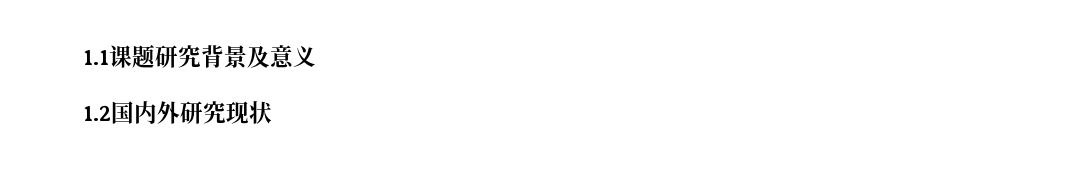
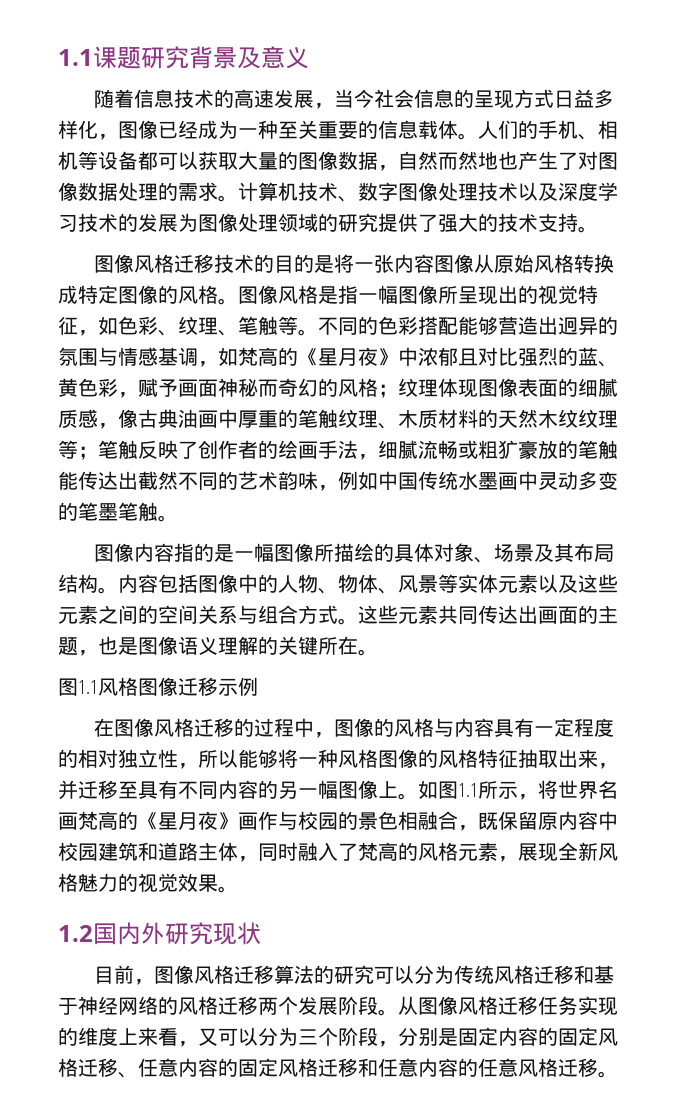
+ 随着信息技术的高速发展，当今社会信息的呈现方式日益多样化，图像已经成为一种至关重要的信息载体。人们的手机、相机等设备都可以获取大量的图像数据，自然而然地也产生了对图像数据处理的需求。计算机技术、数字图像处理技术以及深度学习技术的发展为图像处理领域的研究提供了强大的技术支持。
+ 图像风格迁移技术的目的是将一张内容图像从原始风格转换成特定图像的风格。图像风格是指一幅图像所呈现出的视觉特征，如色彩、纹理、笔触等。不同的色彩搭配能够营造出迥异的氛围与情感基调，如梵高的《星月夜》中浓郁且对比强烈的蓝、黄色彩，赋予画面神秘而奇幻的风格；纹理体现图像表面的细腻质感，像古典油画中厚重的笔触纹理、木质材料的天然木纹纹理等；笔触反映了创作者的绘画手法，细腻流畅或粗犷豪放的笔触能传达出截然不同的艺术韵味，例如中国传统水墨画中灵动多变的笔墨笔触。
+ 图像内容指的是一幅图像所描绘的具体对象、场景及其布局结构。内容包括图像中的人物、物体、风景等实体元素以及这些元素之间的空间关系与组合方式。这些元素共同传达出画面的主题，也是图像语义理解的关键所在。
+ 图1.1风格图像迁移示例
+ 在图像风格迁移的过程中，图像的风格与内容具有一定程度的相对独立性，所以能够将一种风格图像的风格特征抽取出来，并迁移至具有不同内容的另一幅图像上。如图1.1所示，将世界名画梵高的《星月夜》画作与校园的景色相融合，既保留原内容中校园建筑和道路主体，同时融入了梵高的风格元素，展现全新风格魅力的视觉效果。
+ 目前，图像风格迁移算法的研究可以分为传统风格迁移和基于神经网络的风格迁移两个发展阶段。从图像风格迁移任务实现的维度上来看，又可以分为三个阶段，分别是固定内容的固定风格迁移、任意内容的固定风格迁移和任意内容的任意风格迁移。

